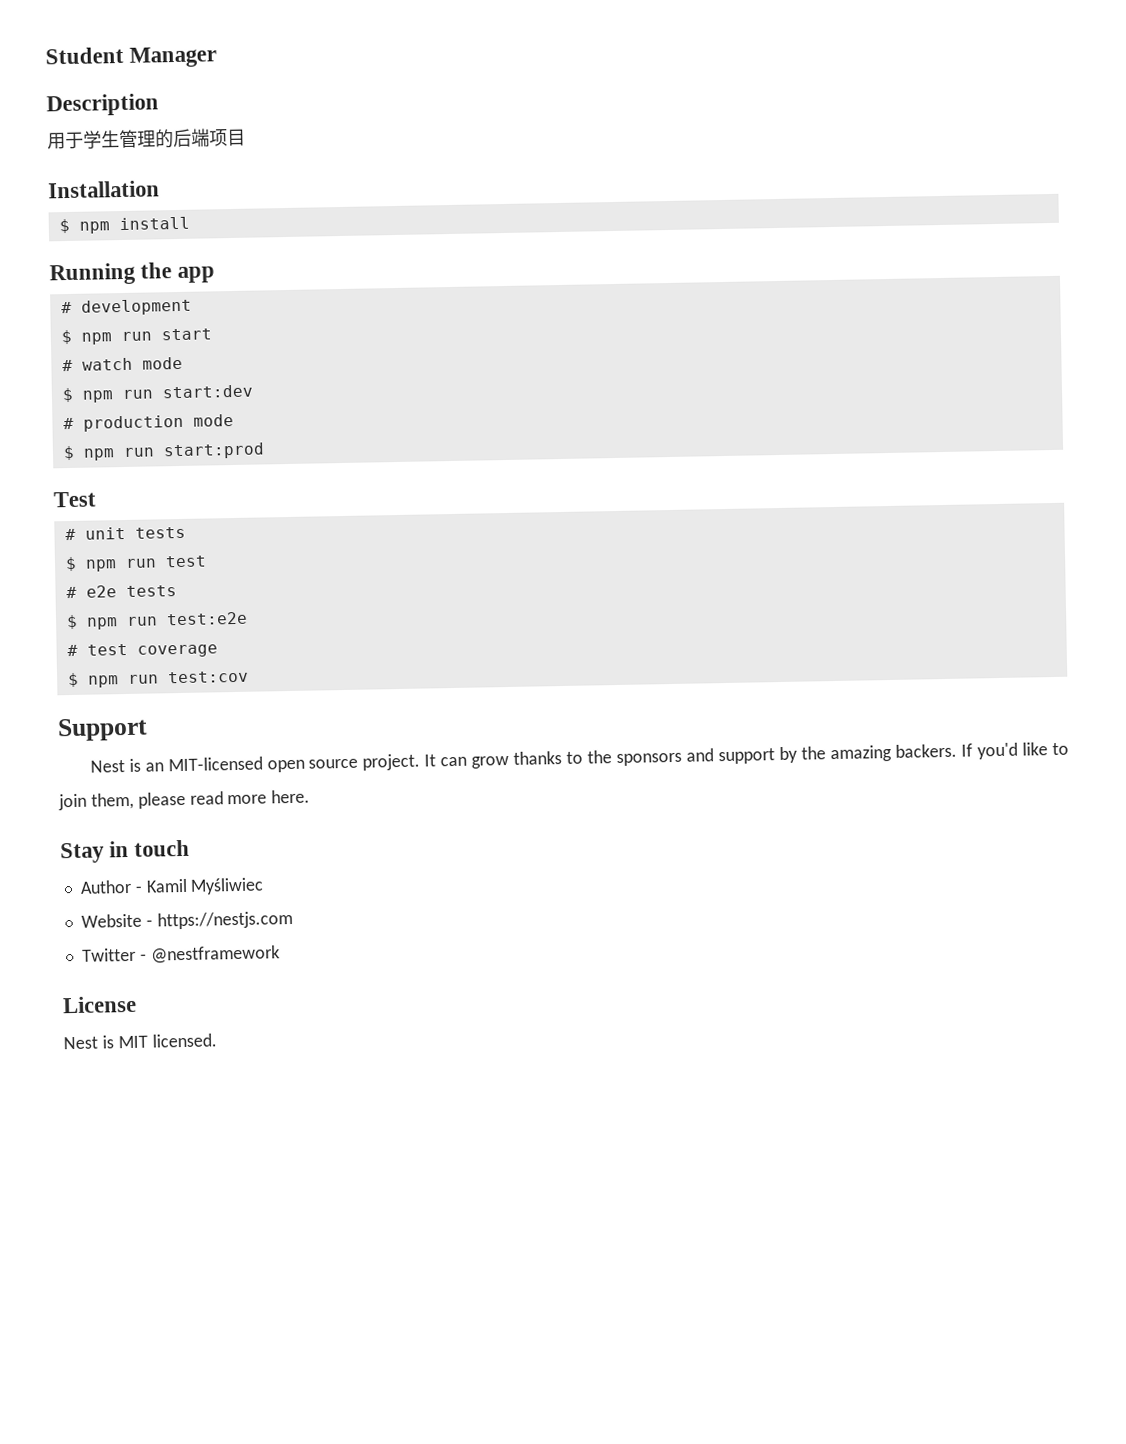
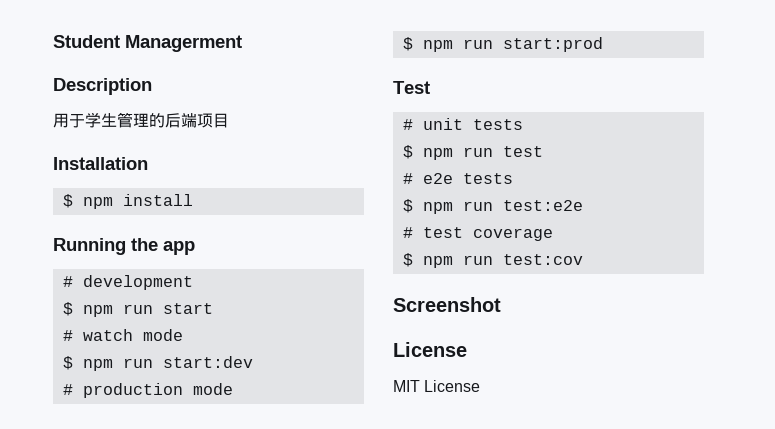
- Student Manager
+ Student Managerment
- Support
- Nest is an MIT-licensed open source project. It can grow thanks to the sponsors and support by the amazing backers. If you'd like to join them, please read more here.
- Stay in touch
- Author - Kamil Myśliwiec
- Website - https://nestjs.com
- Twitter - @nestframework
+ Screenshot
  License
- Nest is MIT licensed.
+ MIT License

